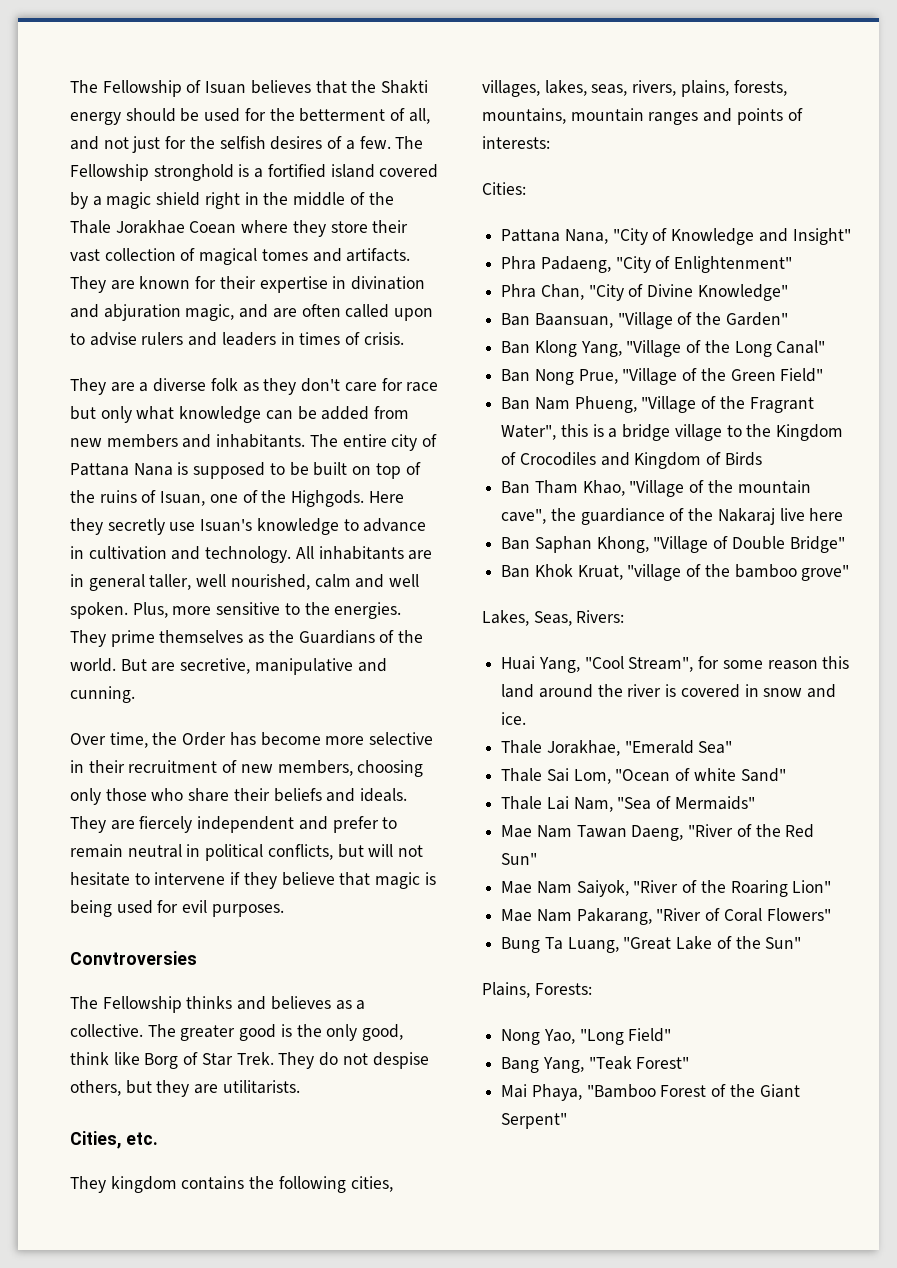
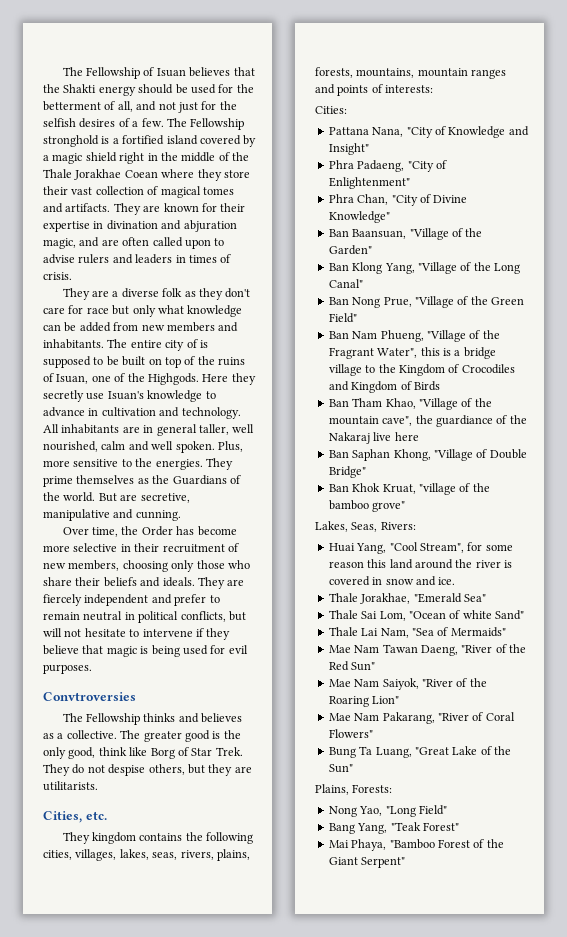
- The entire city of Pattana Nana is supposed to be built on top of the ruins of Isuan, one of the Highgods.
+ The entire city of is supposed to be built on top of the ruins of Isuan, one of the Highgods.

